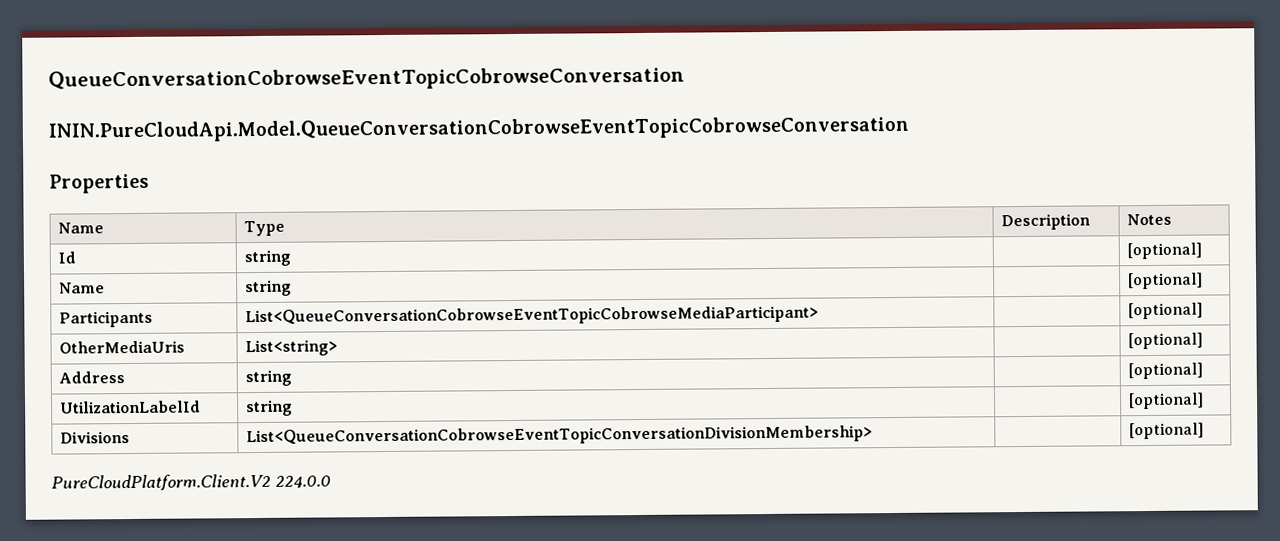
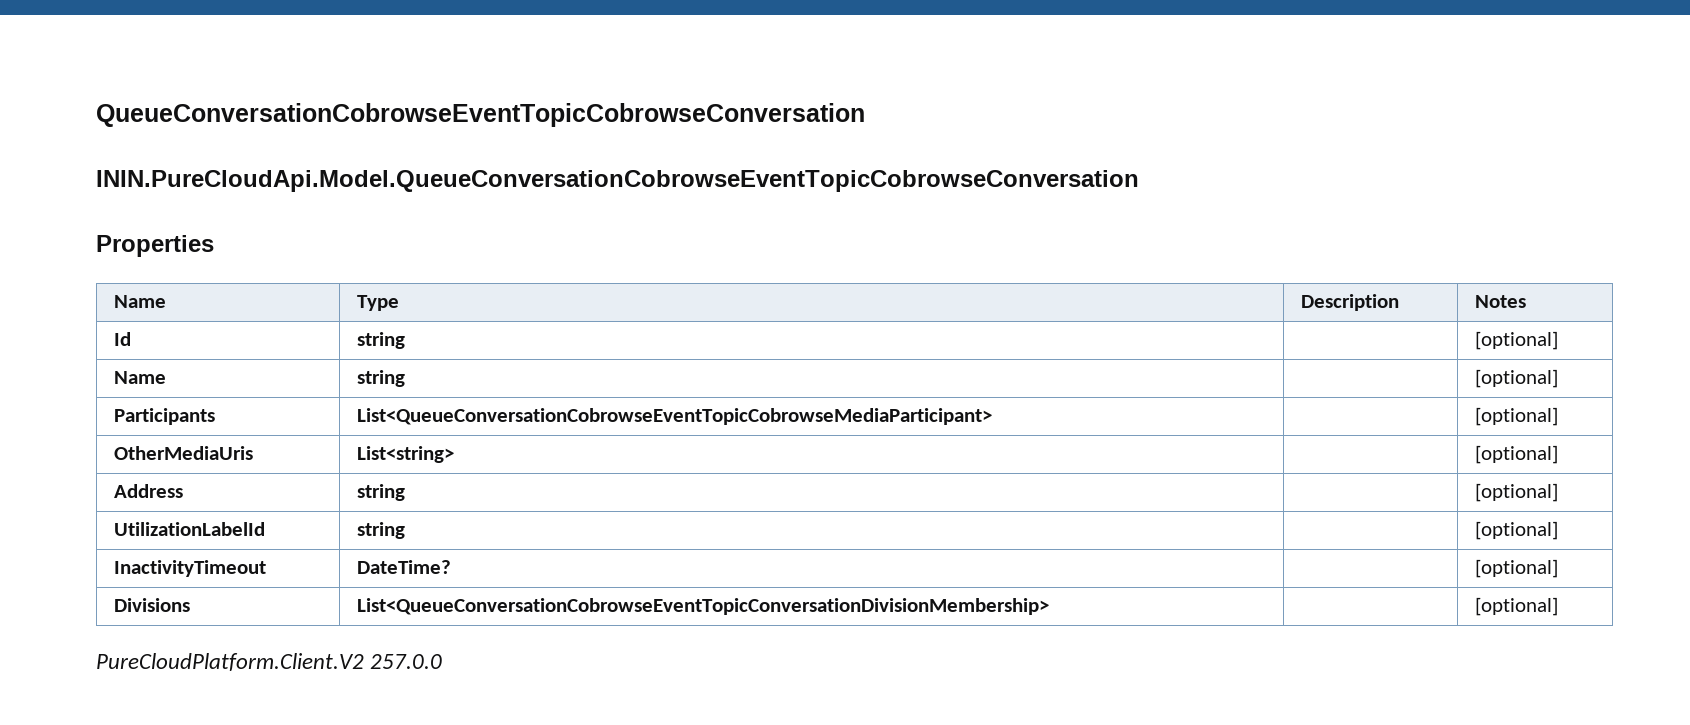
+ InactivityTimeout | DateTime? | | [optional]
- PureCloudPlatform.Client.V2 224.0.0
+ PureCloudPlatform.Client.V2 257.0.0

